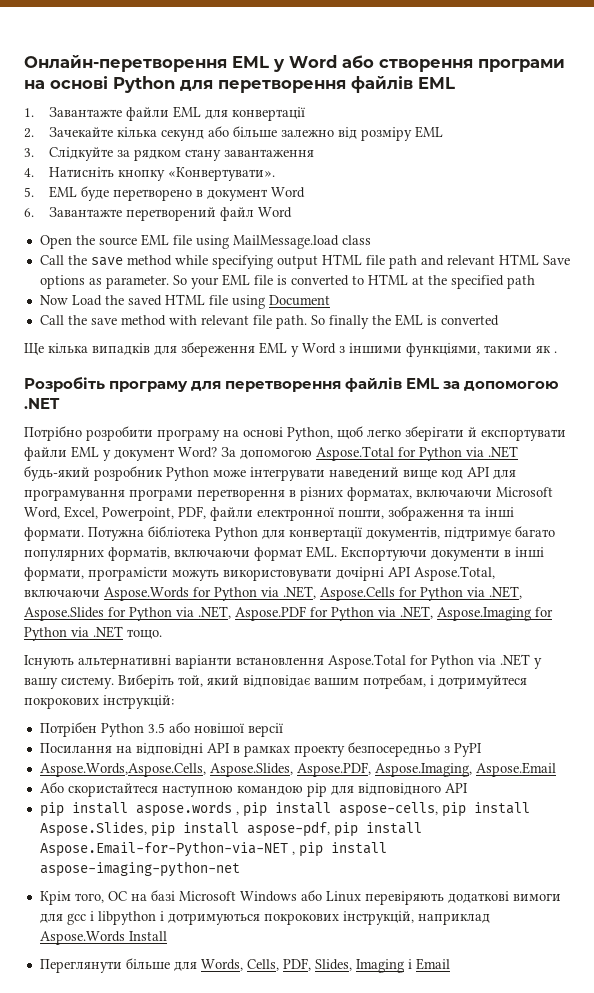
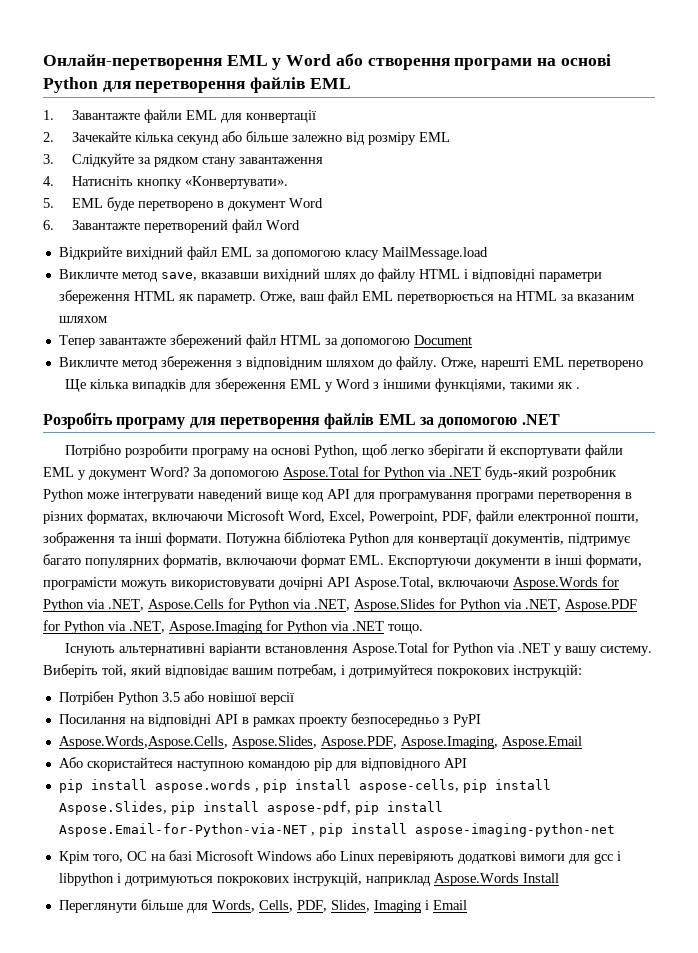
- Open the source EML file using MailMessage.load class
- Call the save method while specifying output HTML file path and relevant HTML Save options as parameter. So your EML file is converted to HTML at the specified path
- Now Load the saved HTML file using Document
- Call the save method with relevant file path. So finally the EML is converted
+ Відкрийте вихідний файл EML за допомогою класу MailMessage.load
+ Викличте метод save, вказавши вихідний шлях до файлу HTML і відповідні параметри збереження HTML як параметр. Отже, ваш файл EML перетворюється на HTML за вказаним шляхом
+ Тепер завантажте збережений файл HTML за допомогою Document
+ Викличте метод збереження з відповідним шляхом до файлу. Отже, нарешті EML перетворено

